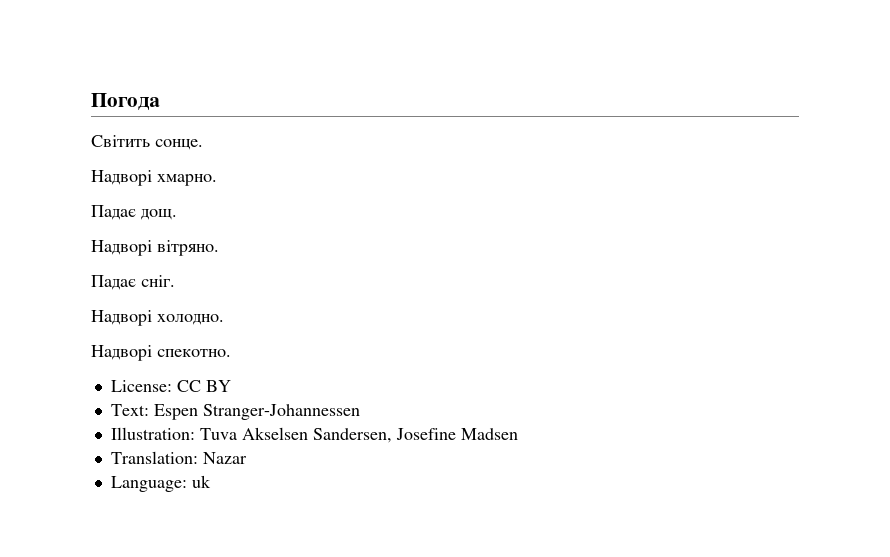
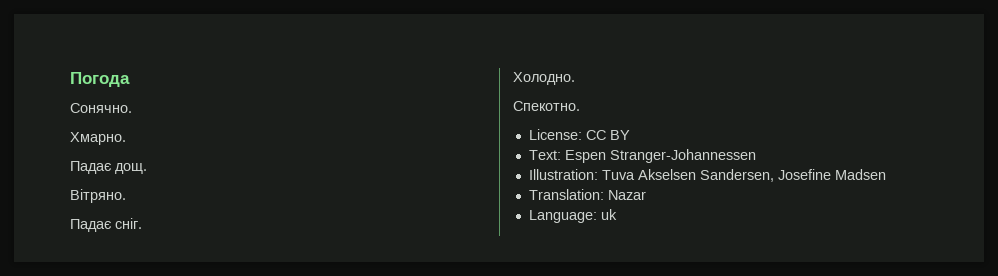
- Світить сонце.
- Надворі хмарно.
+ Сонячно.
+ Хмарно.
- Надворі вітряно.
+ Вітряно.
- Надворі холодно.
- Надворі спекотно.
+ Холодно.
+ Спекотно.

